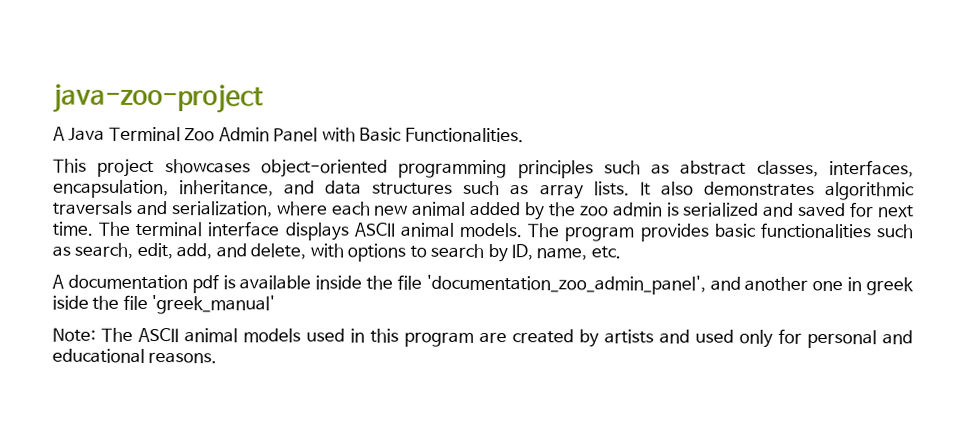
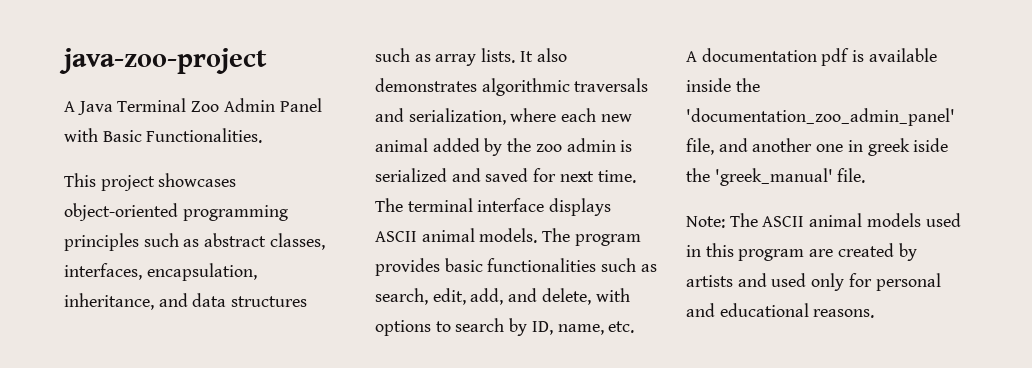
- A documentation pdf is available inside the file 'documentation_zoo_admin_panel', and another one in greek iside the file 'greek_manual'
+ A documentation pdf is available inside the 'documentation_zoo_admin_panel' file, and another one in greek iside the 'greek_manual' file.

